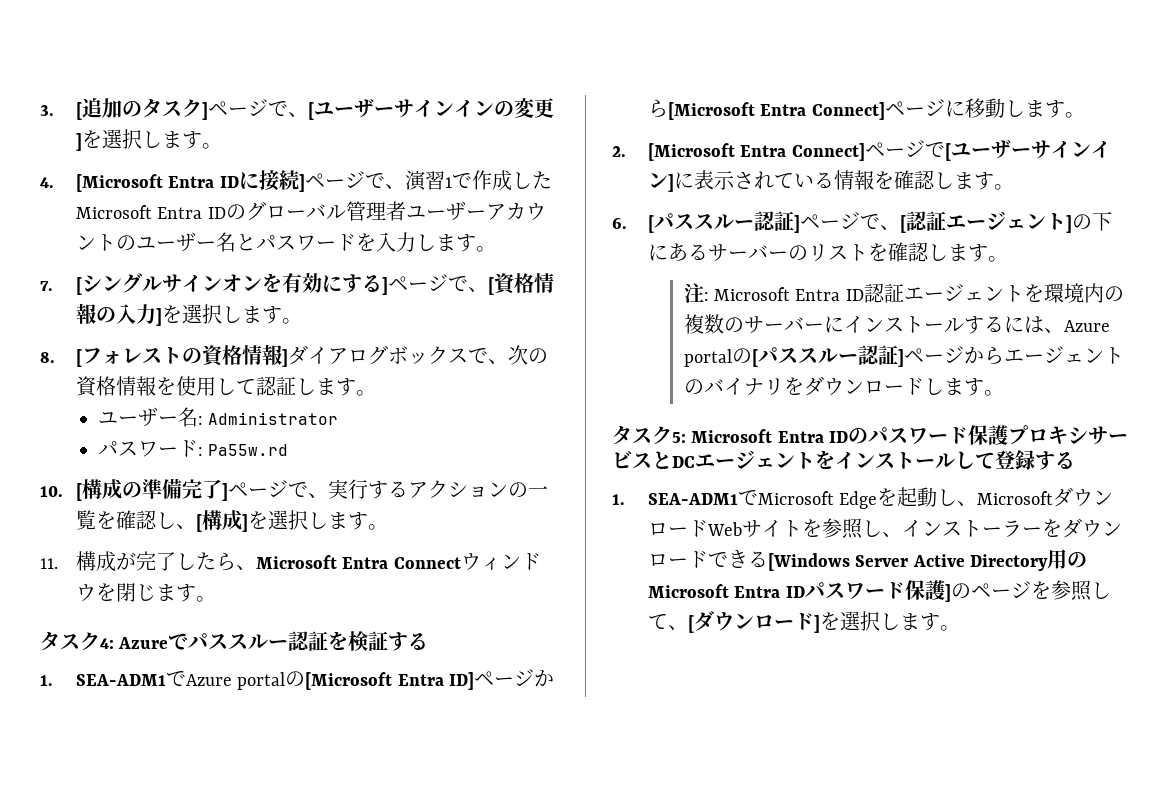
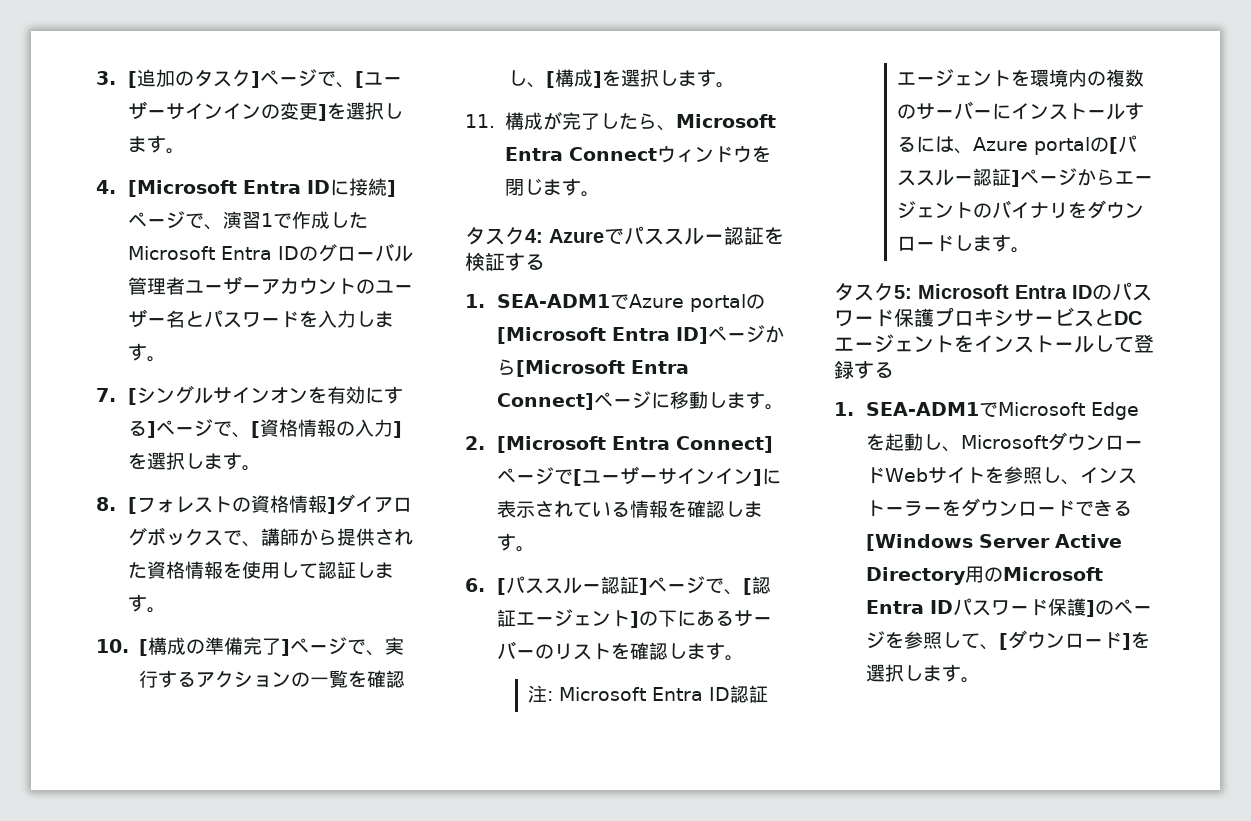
- 8. [フォレストの資格情報]ダイアログボックスで、次の資格情報を使用して認証します。
+ 8. [フォレストの資格情報]ダイアログボックスで、講師から提供された資格情報を使用して認証します。
- ユーザー名: Administrator
- パスワード: Pa55w.rd

